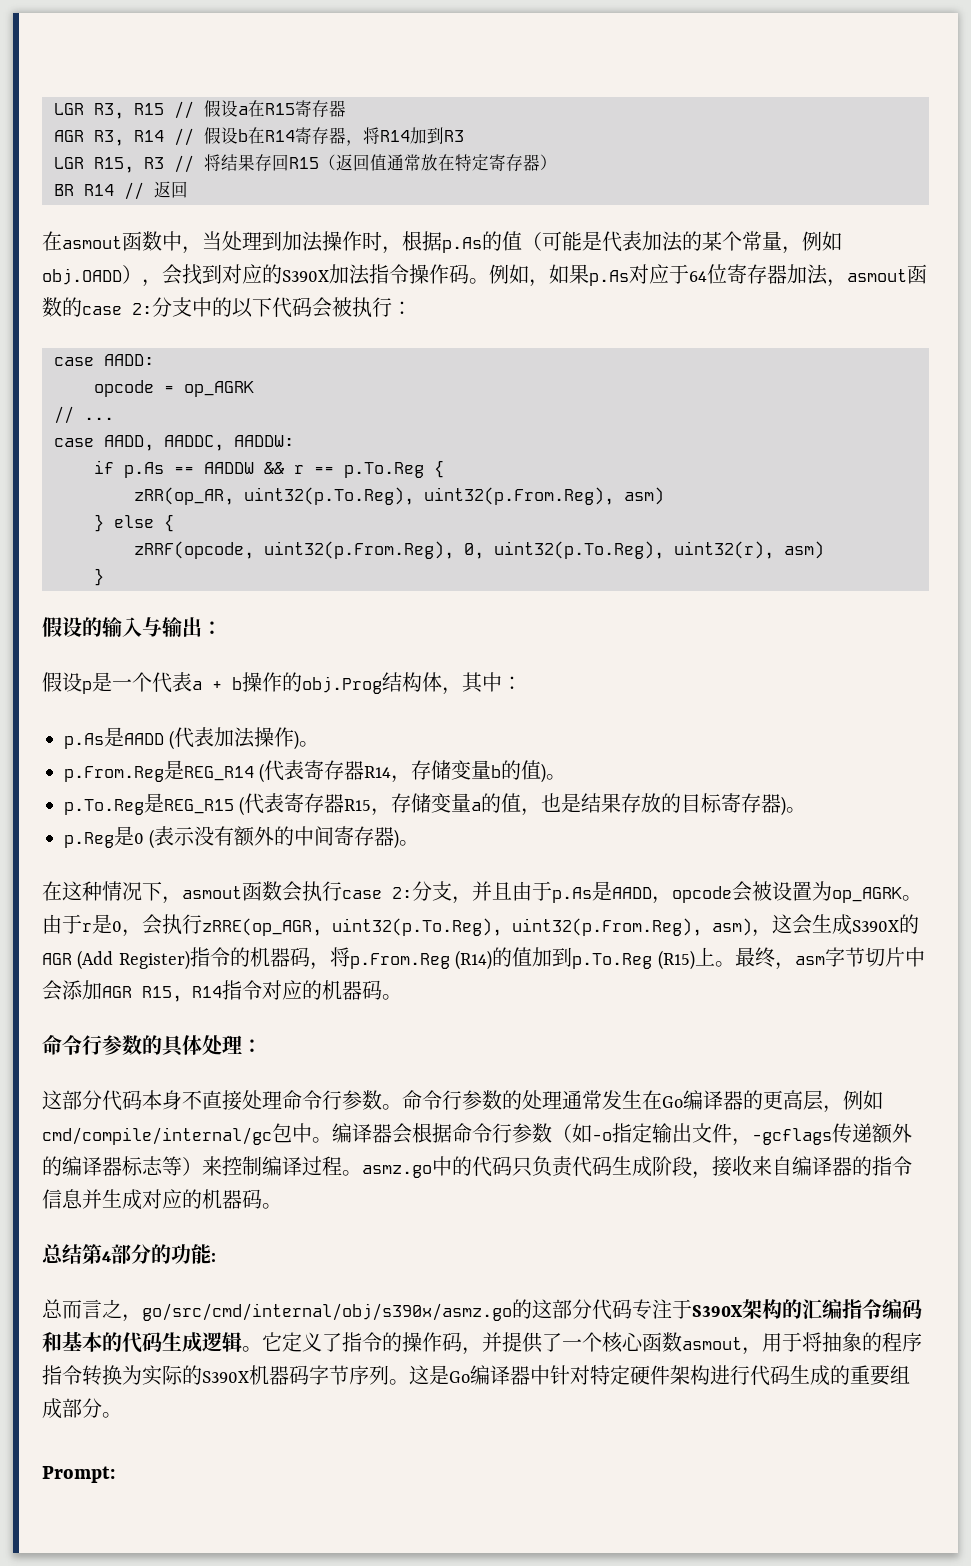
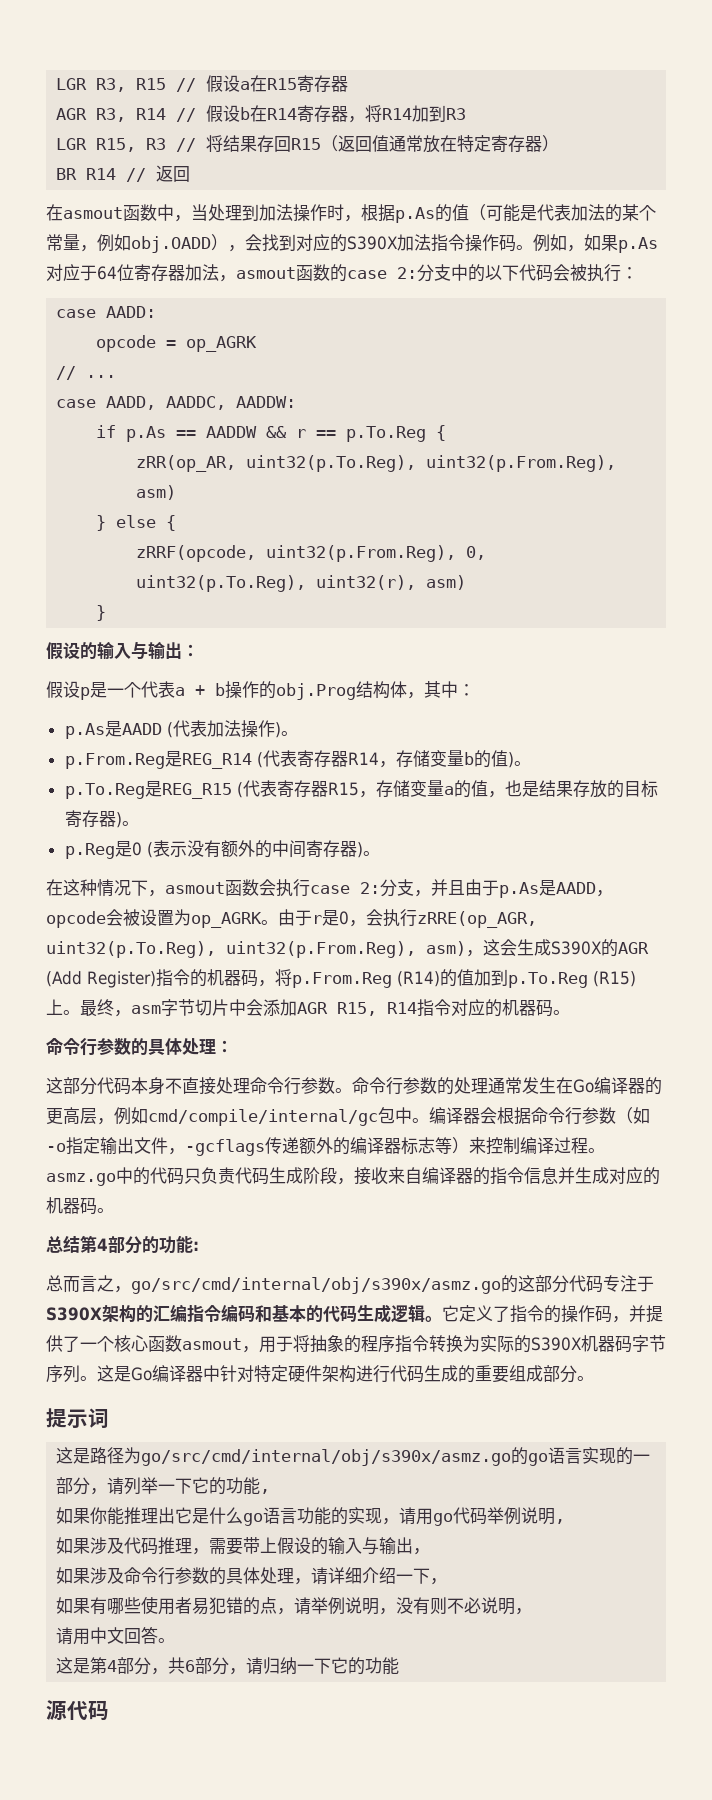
- Prompt:
+ 提示词
+ 这是路径为go/src/cmd/internal/obj/s390x/asmz.go的go语言实现的一部分，请列举一下它的功能,
+ 如果你能推理出它是什么go语言功能的实现，请用go代码举例说明,
+ 如果涉及代码推理，需要带上假设的输入与输出，
+ 如果涉及命令行参数的具体处理，请详细介绍一下，
+ 如果有哪些使用者易犯错的点，请举例说明，没有则不必说明，
+ 请用中文回答。
+ 这是第4部分，共6部分，请归纳一下它的功能
+ 源代码

